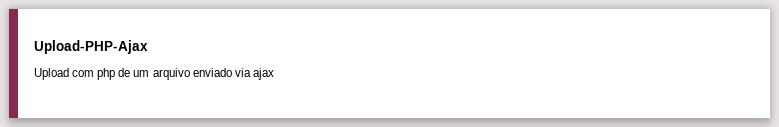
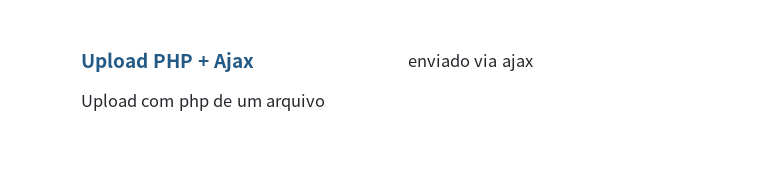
- Upload-PHP-Ajax
+ Upload PHP + Ajax

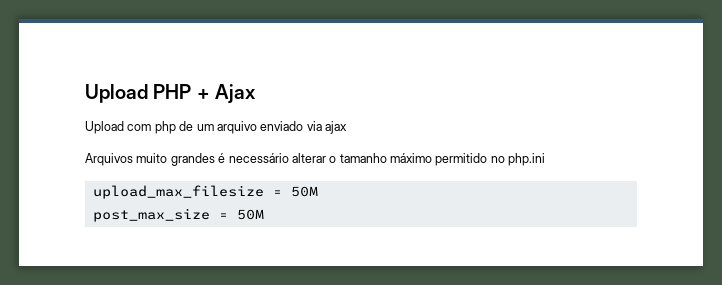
+ Arquivos muito grandes é necessário alterar o tamanho máximo permitido no php.ini
+ upload_max_filesize = 50M
+ post_max_size = 50M

